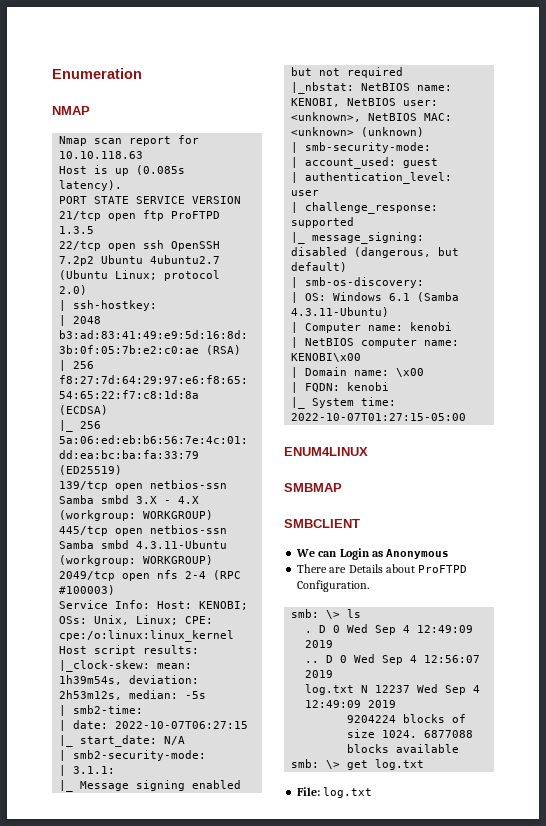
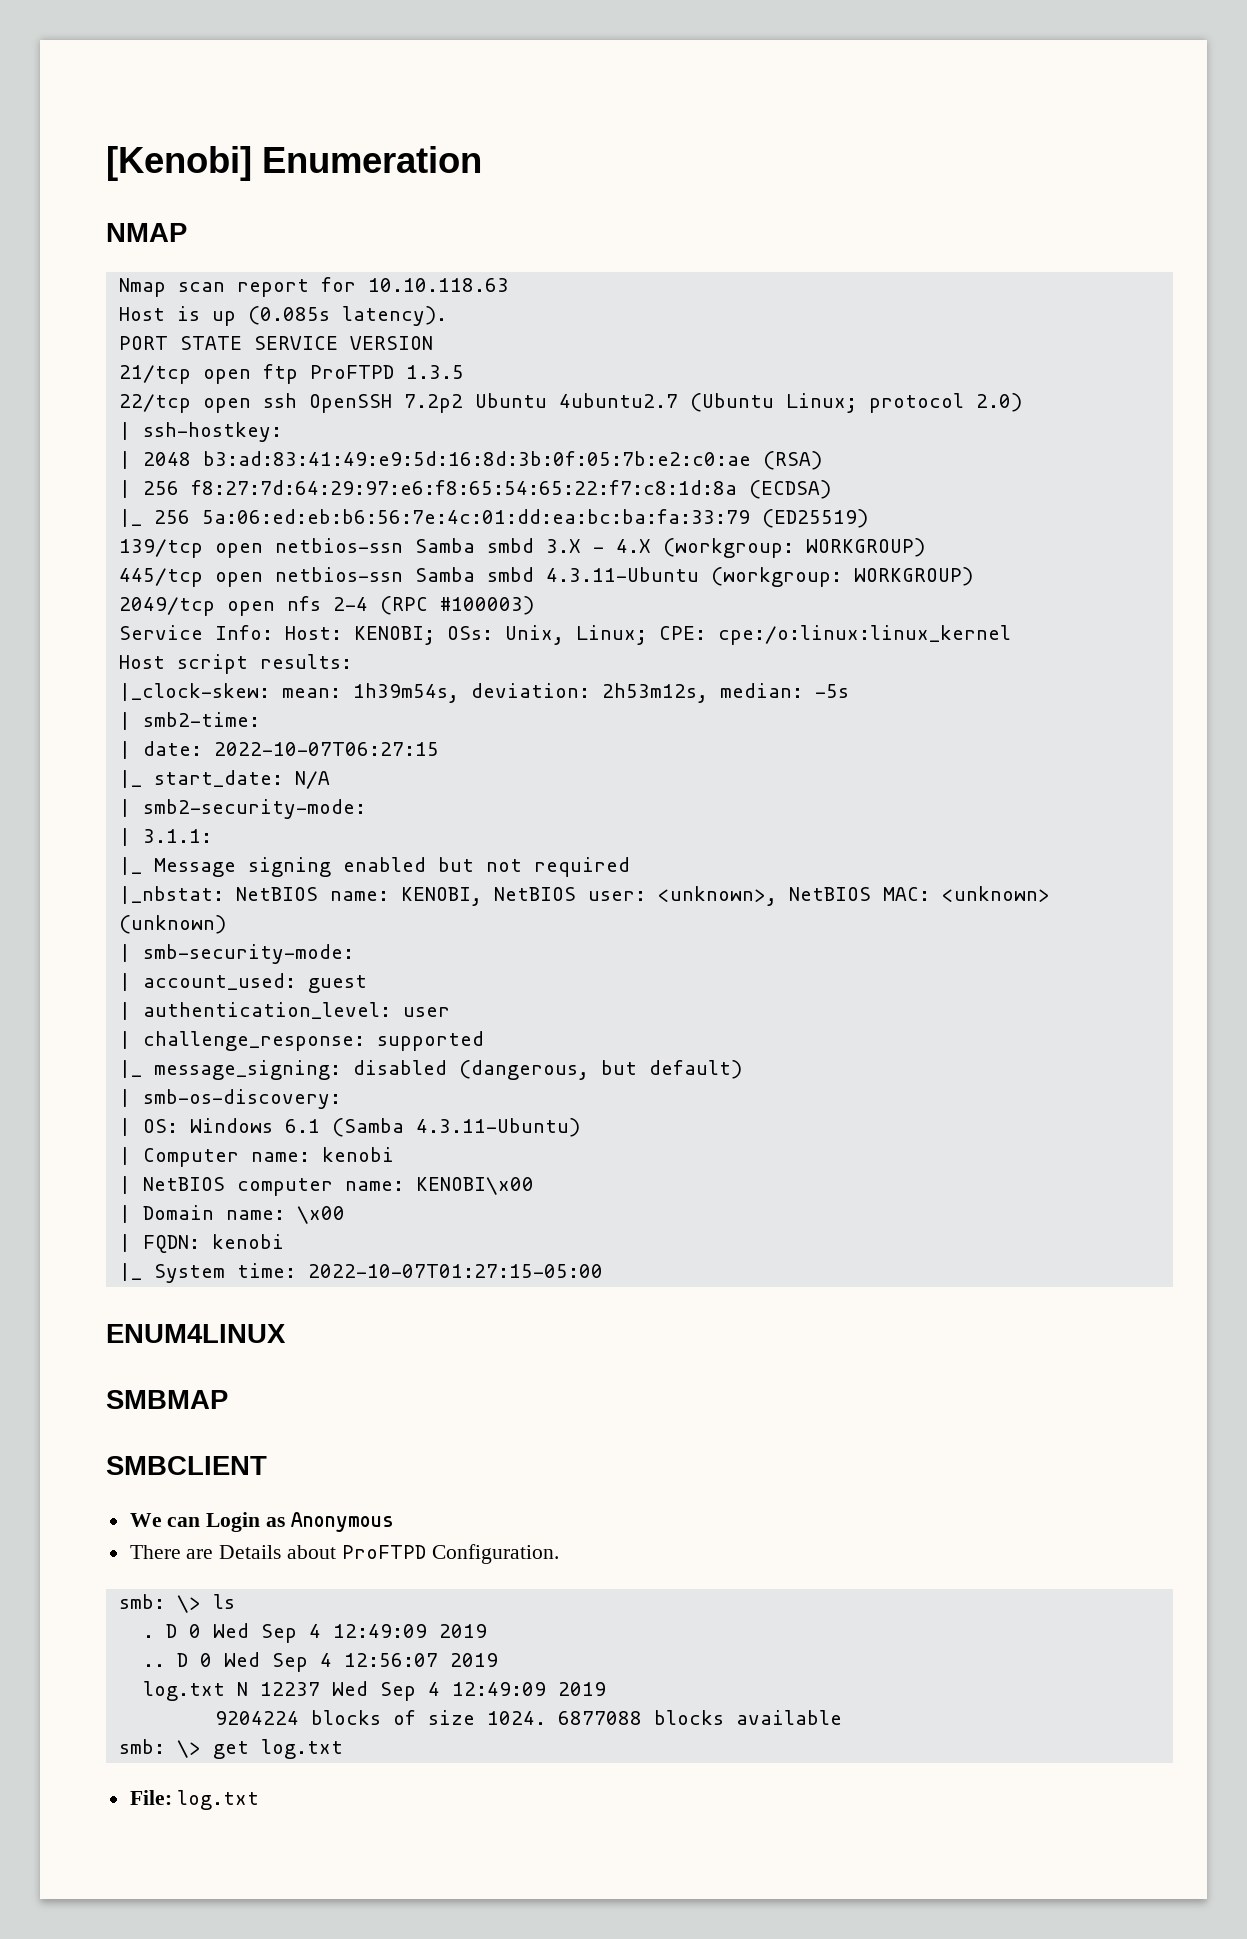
- Enumeration
+ [Kenobi] Enumeration

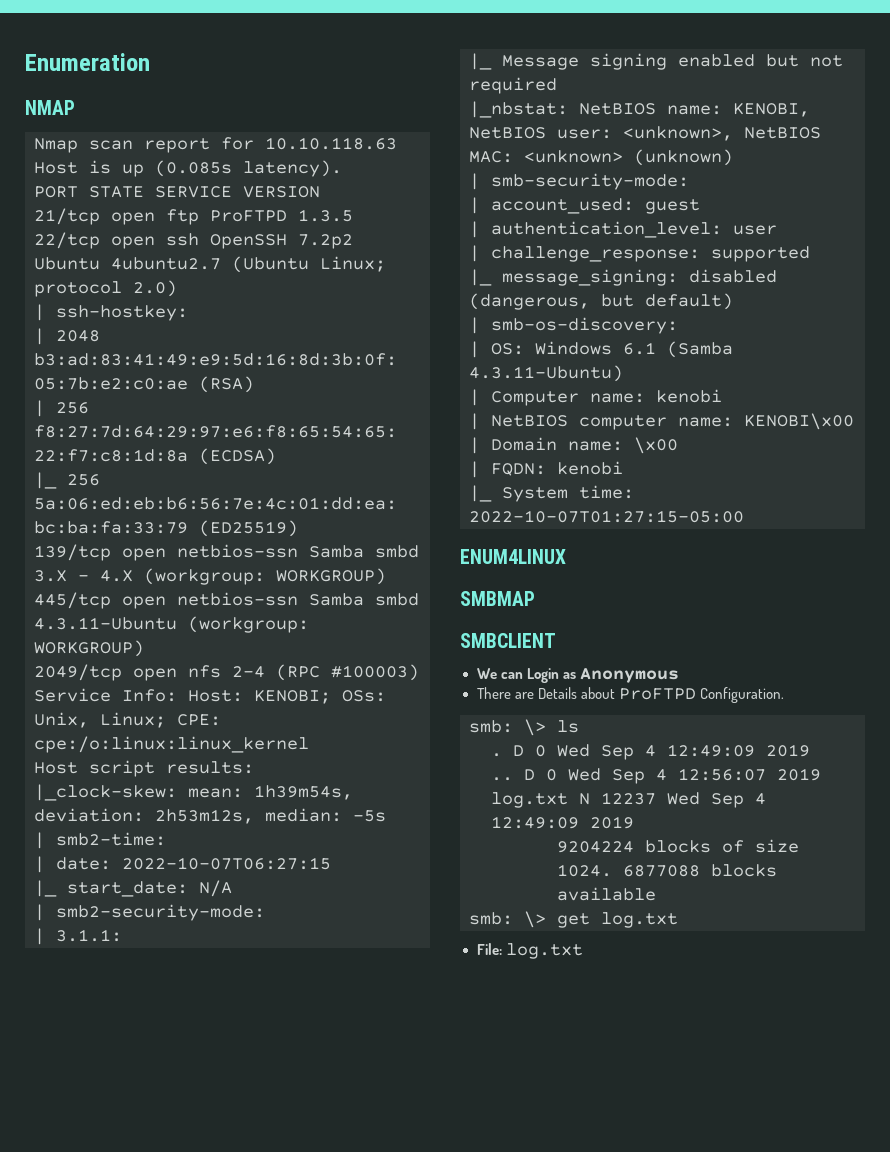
- [Kenobi] Enumeration
+ Enumeration

